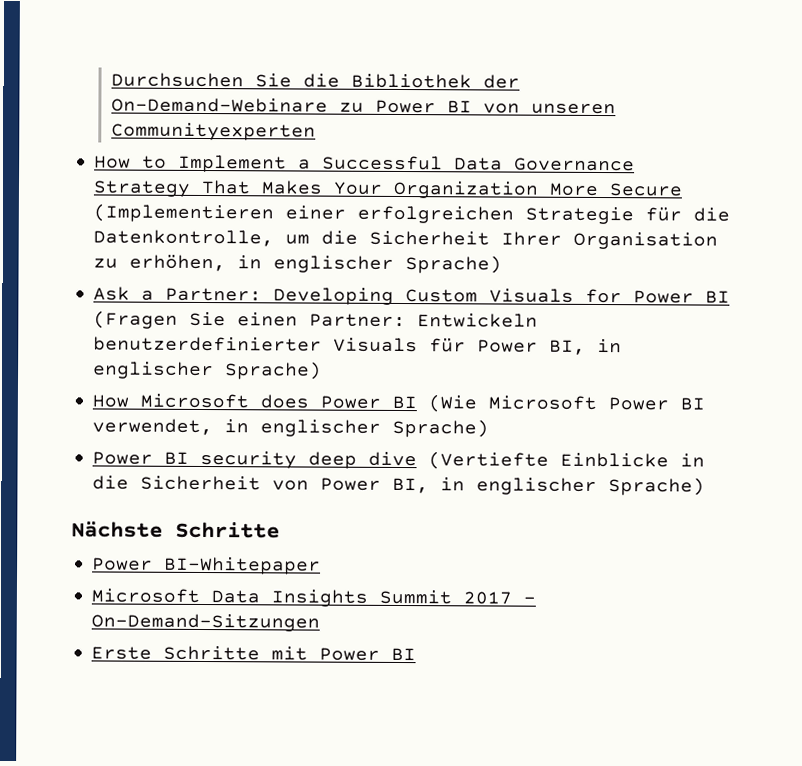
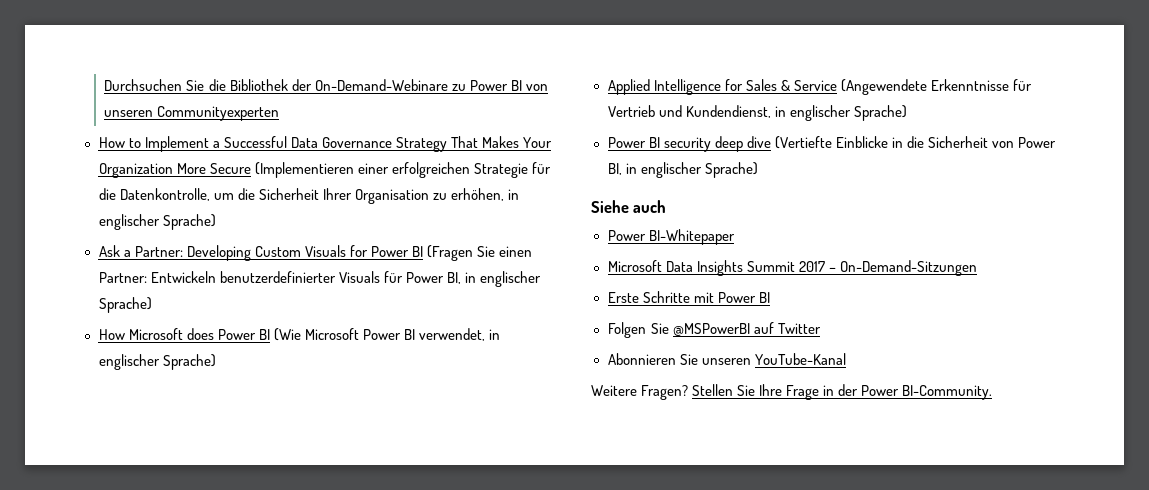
+ Applied Intelligence for Sales & Service (Angewendete Erkenntnisse für Vertrieb und Kundendienst, in englischer Sprache)
- Nächste Schritte
+ Siehe auch
+ Folgen Sie @MSPowerBI auf Twitter
+ Abonnieren Sie unseren YouTube-Kanal
+ Weitere Fragen? Stellen Sie Ihre Frage in der Power BI-Community.

